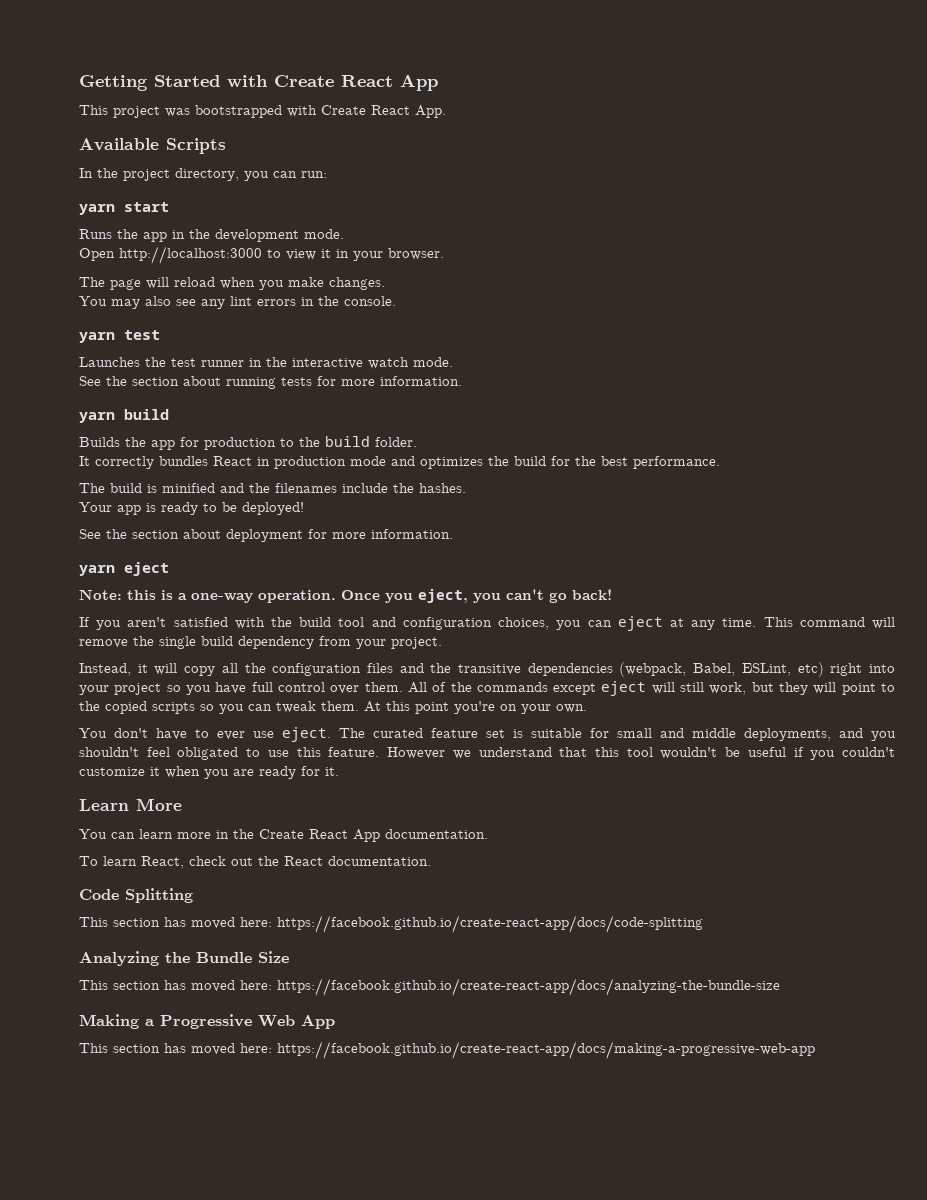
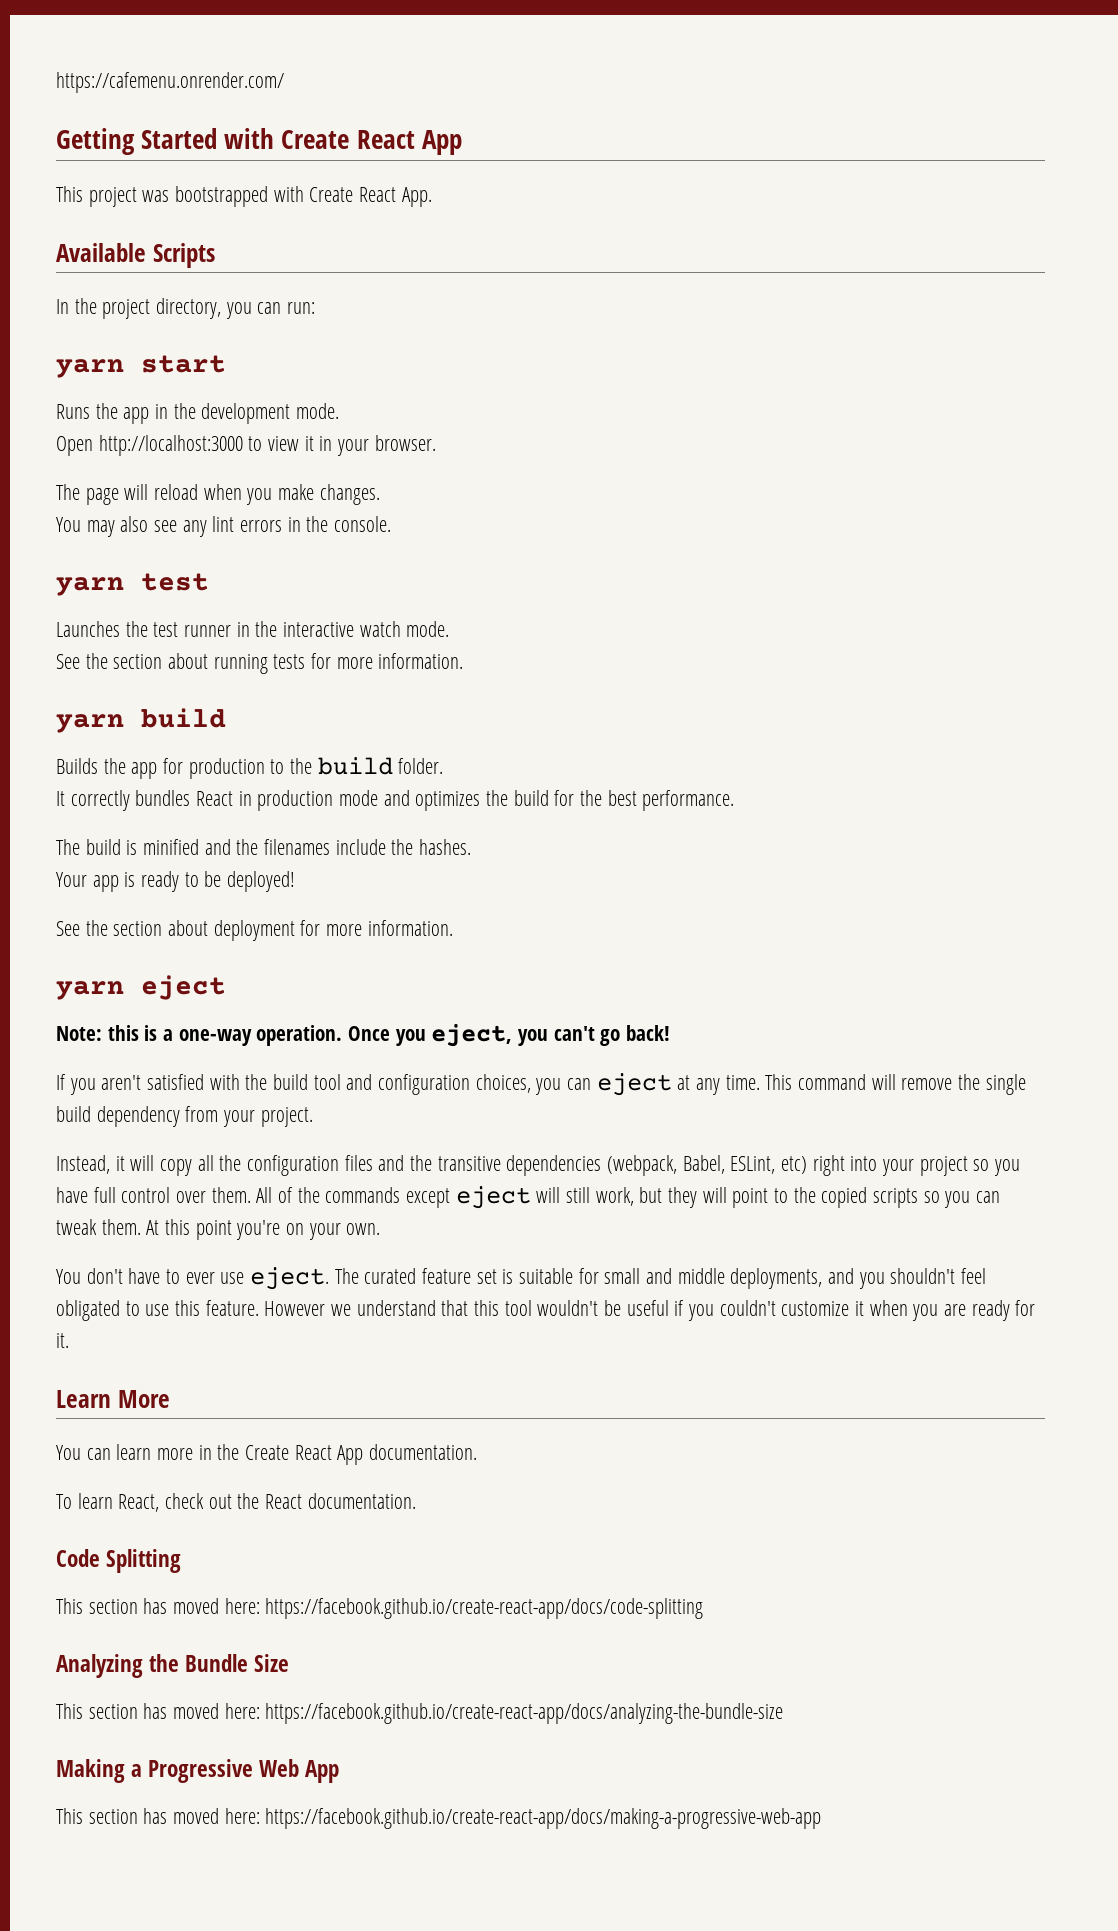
+ https://cafemenu.onrender.com/

